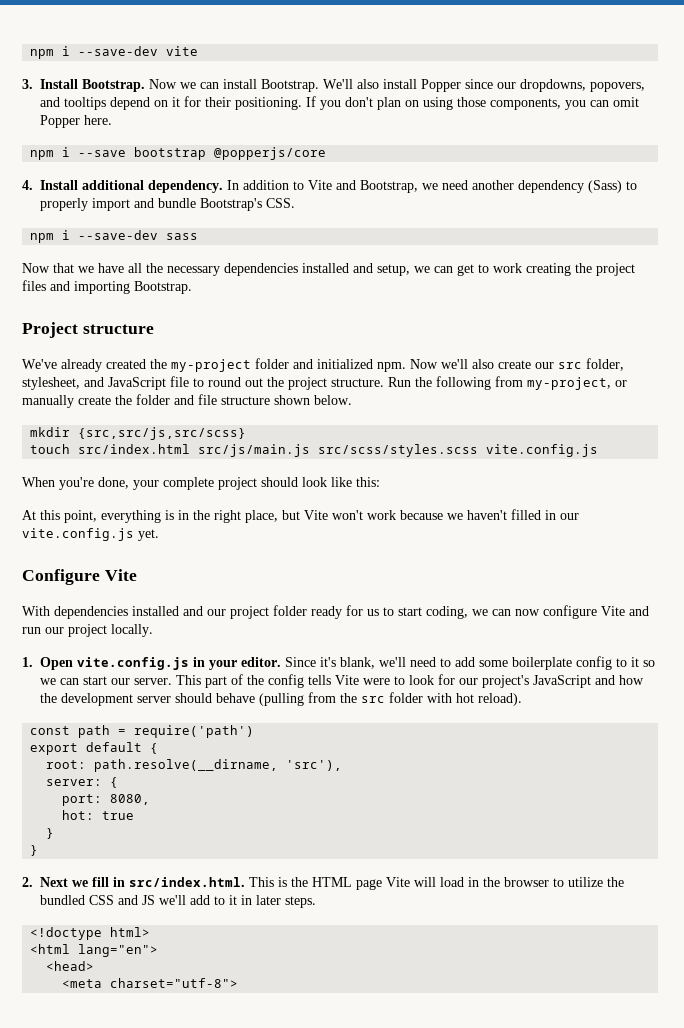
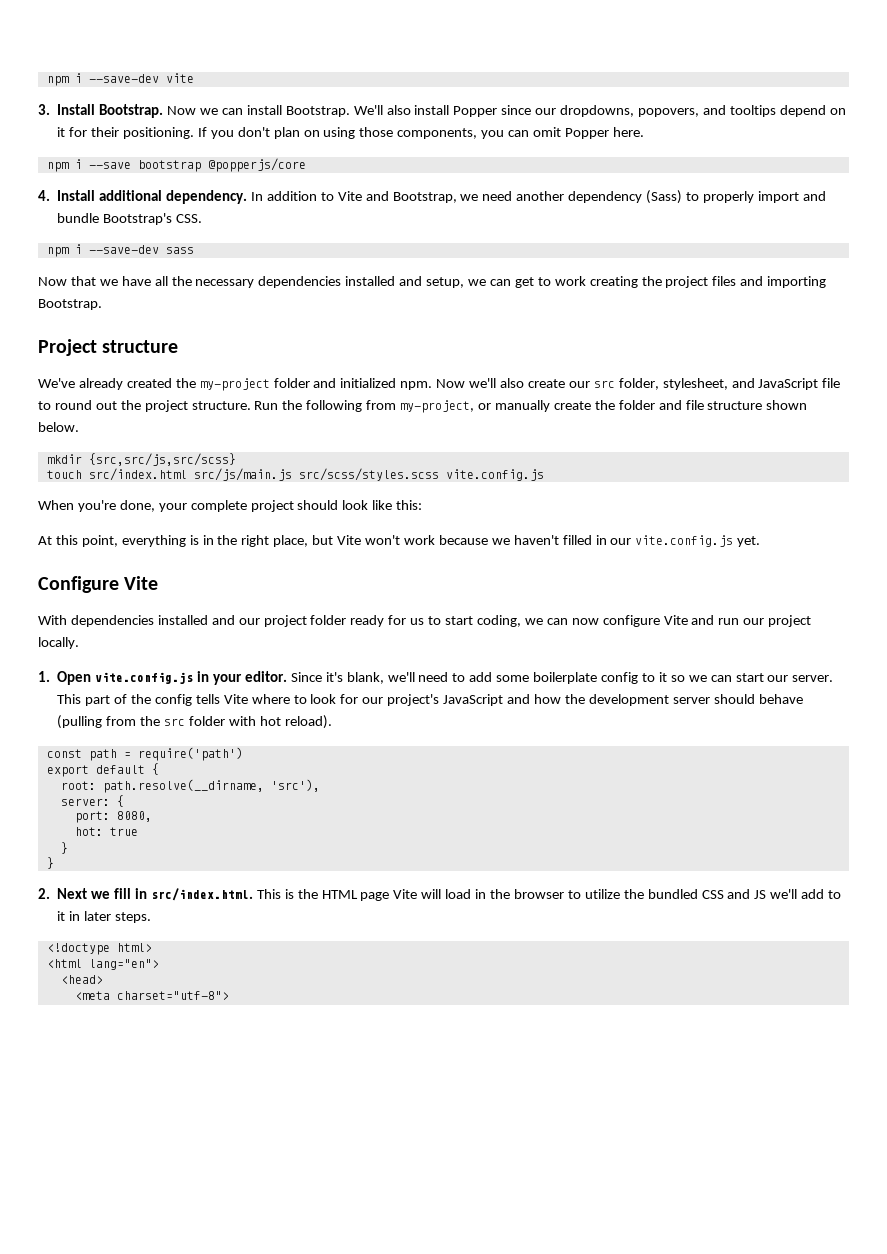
- This part of the config tells Vite were to look for our project's JavaScript and how the development server should behave (pulling from the src folder with hot reload).
+ This part of the config tells Vite where to look for our project's JavaScript and how the development server should behave (pulling from the src folder with hot reload).

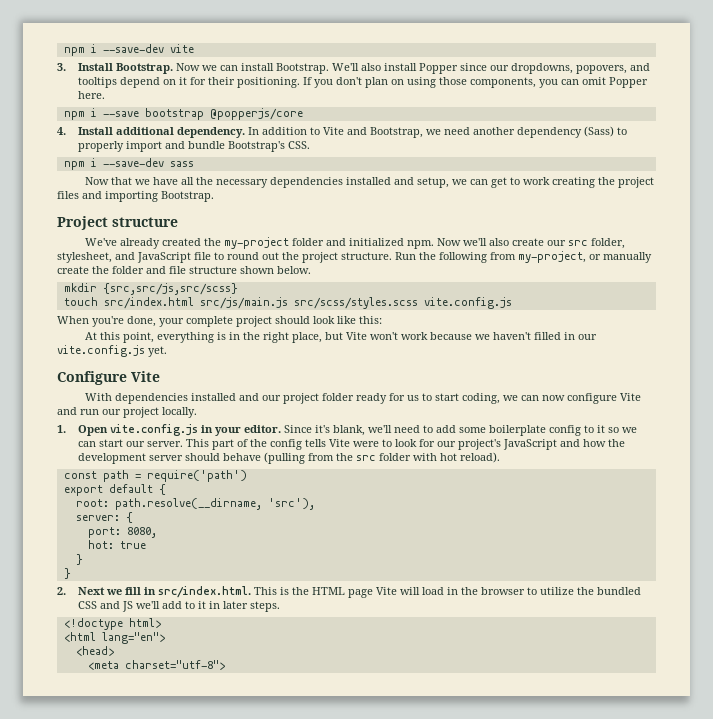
- This part of the config tells Vite where to look for our project's JavaScript and how the development server should behave (pulling from the src folder with hot reload).
+ This part of the config tells Vite were to look for our project's JavaScript and how the development server should behave (pulling from the src folder with hot reload).

